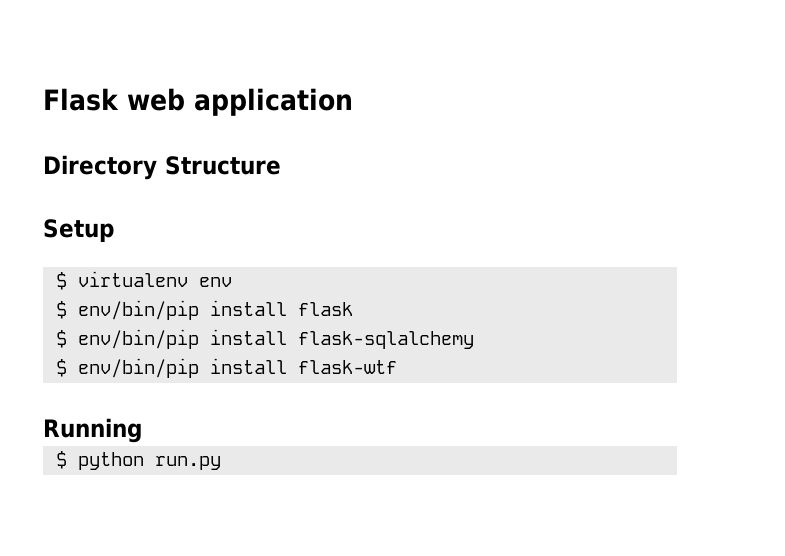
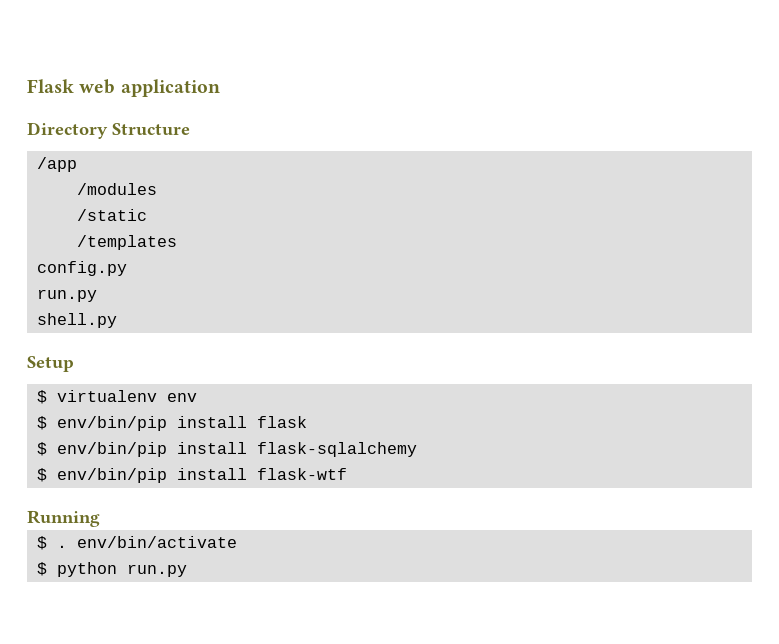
+ /app
+ /modules
+ /static
+ /templates
+ config.py
+ run.py
+ shell.py
+ $ . env/bin/activate

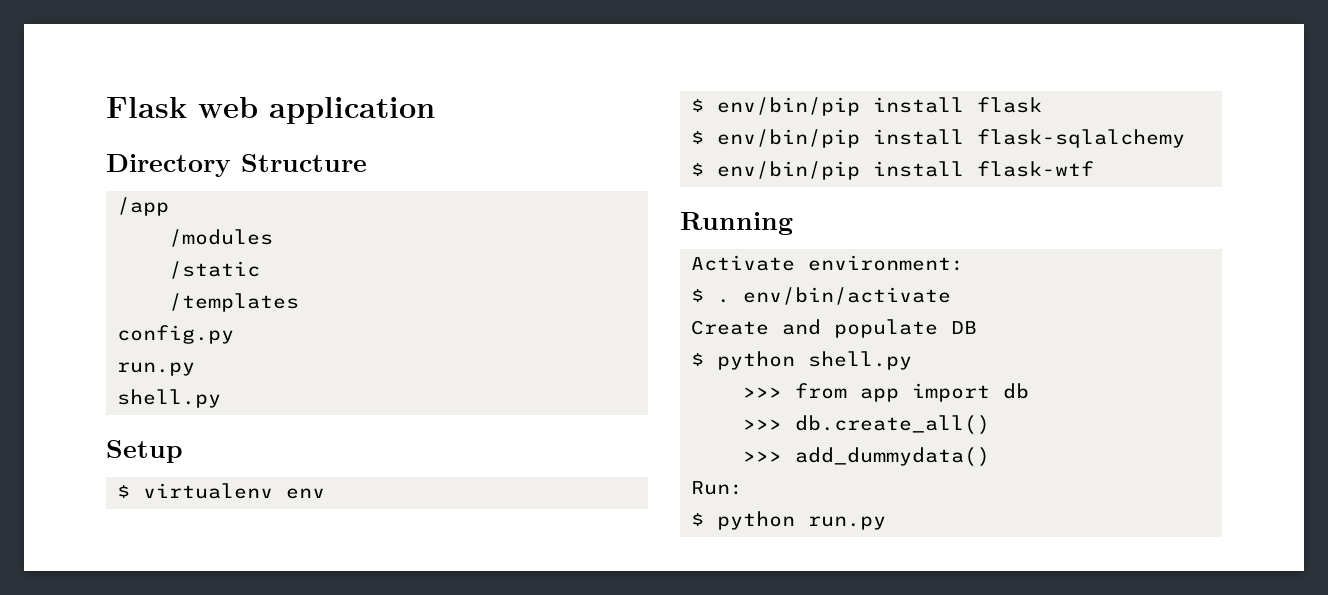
+ Activate environment:
+ Create and populate DB
+ $ python shell.py
+ >>> from app import db
+ >>> db.create_all()
+ >>> add_dummydata()
+ Run:

